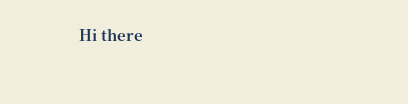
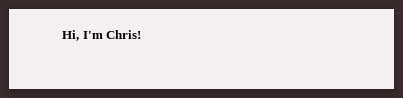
- Hi there
+ Hi, I'm Chris!

